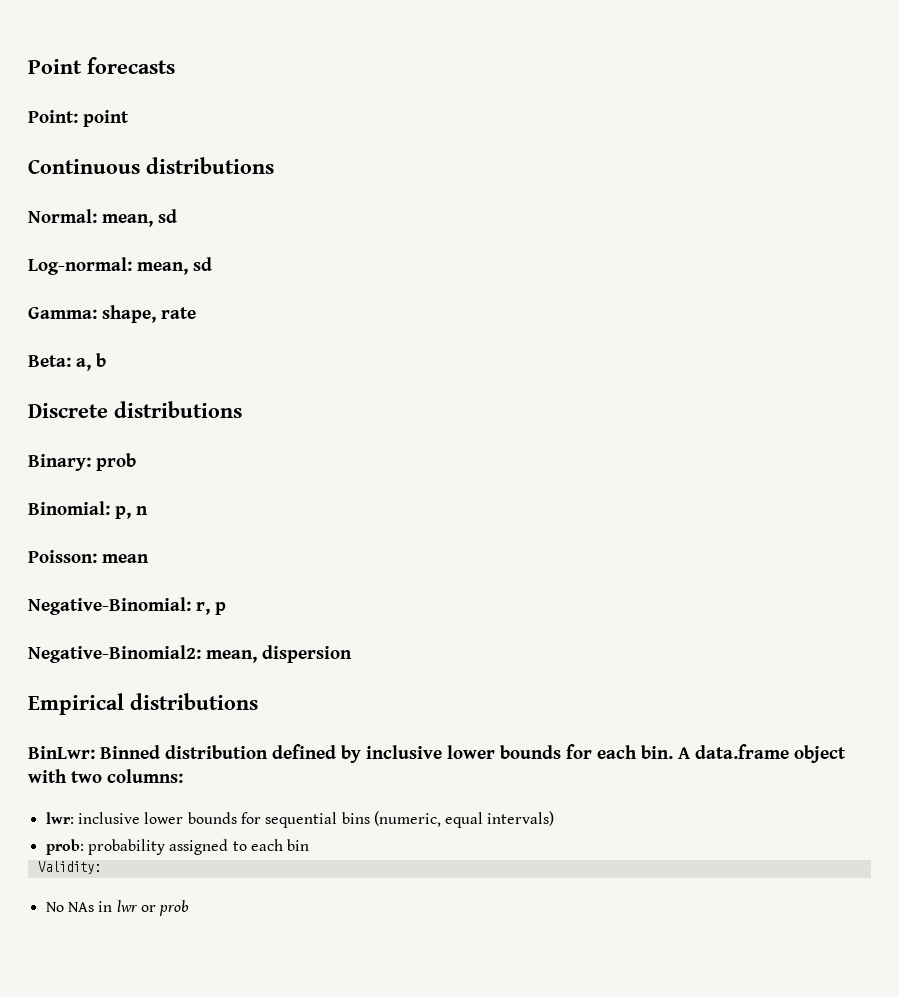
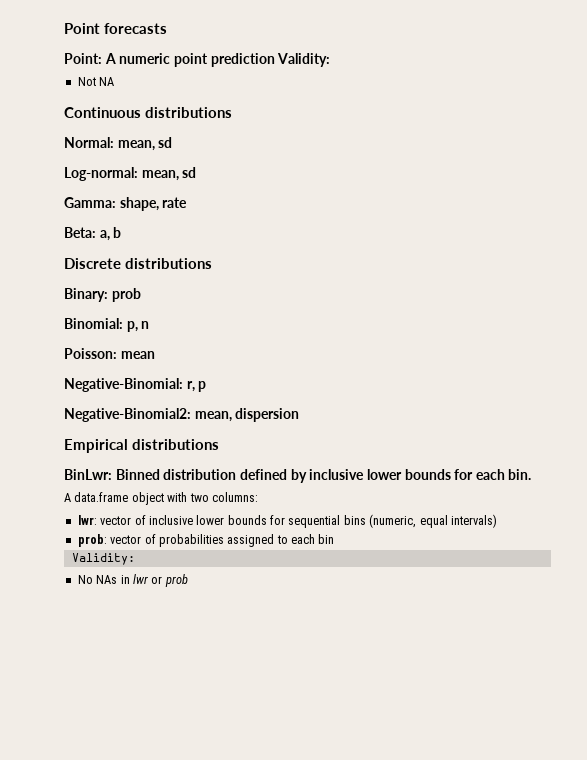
- Point: point
+ Point: A numeric point prediction Validity:
+ Not NA
- BinLwr: Binned distribution defined by inclusive lower bounds for each bin. A data.frame object with two columns:
+ BinLwr: Binned distribution defined by inclusive lower bounds for each bin.
+ A data.frame object with two columns:
- lwr: inclusive lower bounds for sequential bins (numeric, equal intervals)
+ lwr: vector of inclusive lower bounds for sequential bins (numeric, equal intervals)
- prob: probability assigned to each bin
+ prob: vector of probabilities assigned to each bin

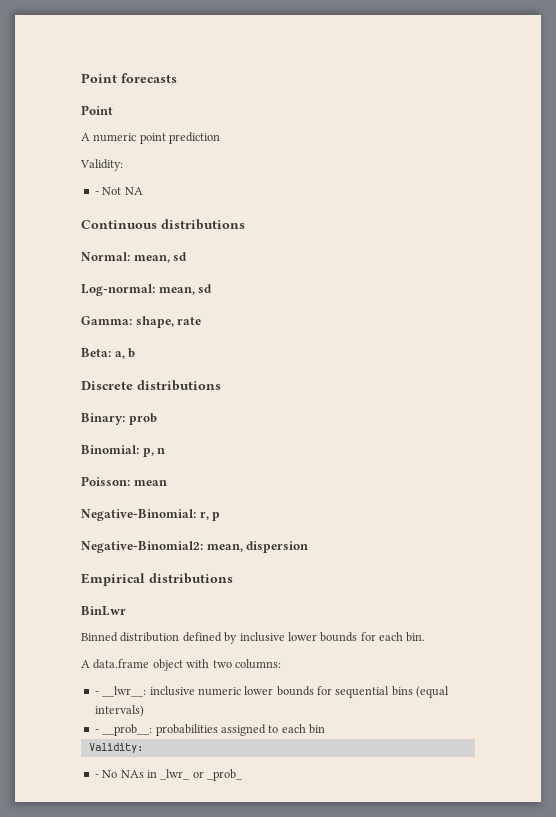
  Point forecasts
- Point: A numeric point prediction Validity:
- Not NA
+ Point
+ A numeric point prediction
+ Validity:
+ - Not NA
- BinLwr: Binned distribution defined by inclusive lower bounds for each bin.
+ BinLwr
+ Binned distribution defined by inclusive lower bounds for each bin.
- lwr: vector of inclusive lower bounds for sequential bins (numeric, equal intervals)
+ - __lwr__: inclusive numeric lower bounds for sequential bins (equal intervals)
- prob: vector of probabilities assigned to each bin
+ - __prob__: probabilities assigned to each bin
- No NAs in lwr or prob
+ - No NAs in _lwr_ or _prob_

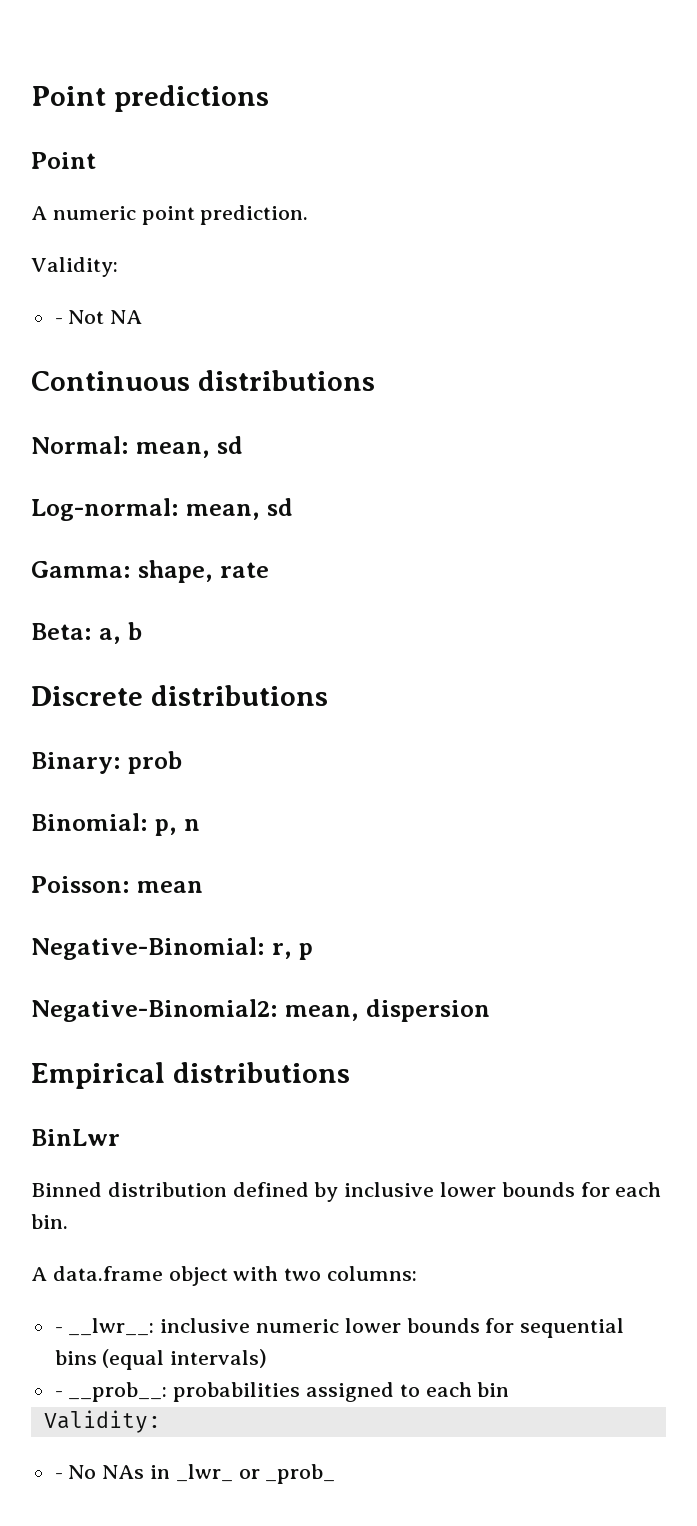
- Point forecasts
+ Point predictions
- A numeric point prediction
+ A numeric point prediction.

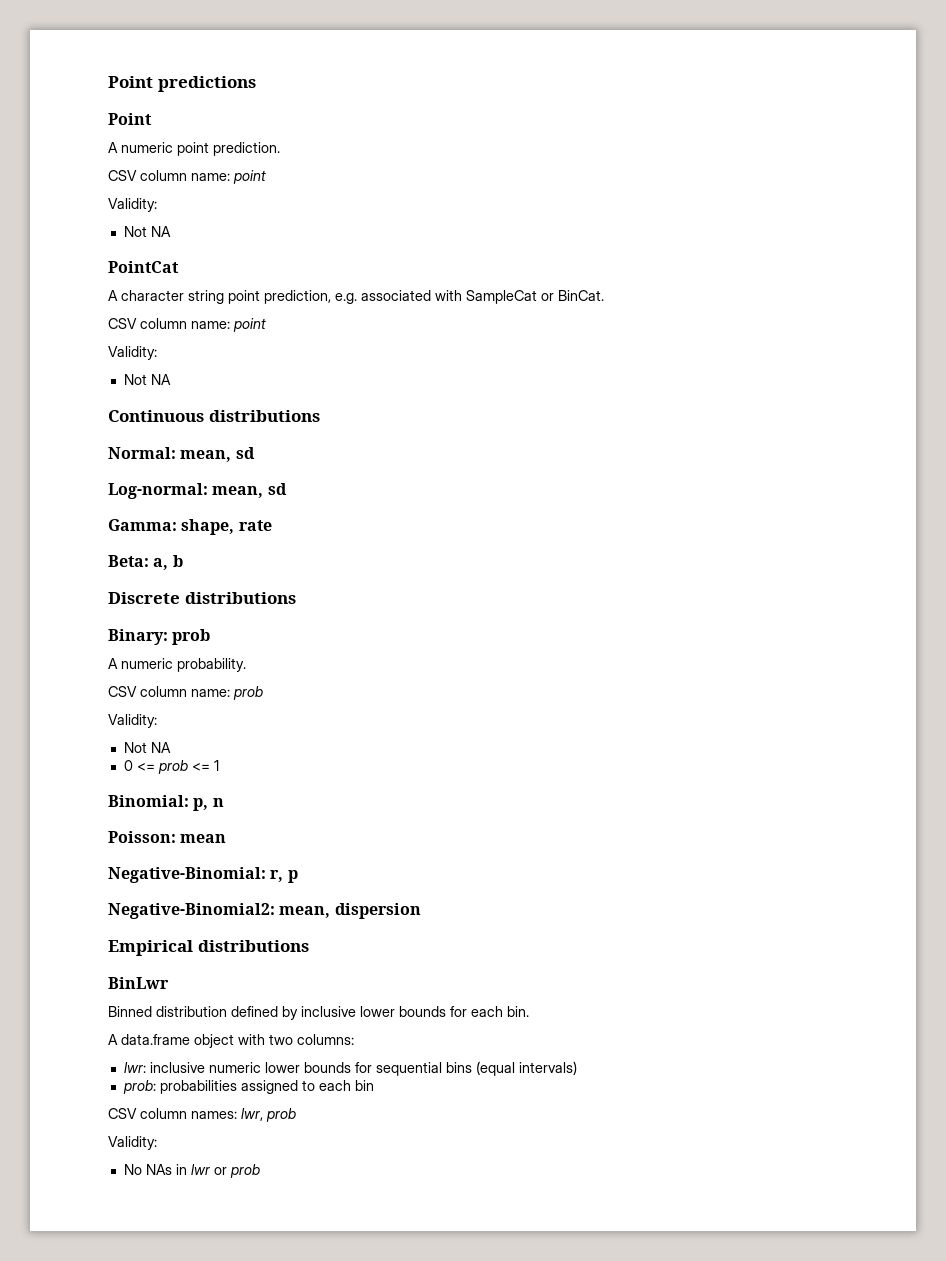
  A numeric point prediction.
+ CSV column name: point
  Validity:
- - Not NA
+ Not NA
+ PointCat
+ A character string point prediction, e.g. associated with SampleCat or BinCat.
+ CSV column name: point
+ Validity:
+ Not NA
+ A numeric probability.
+ CSV column name: prob
+ Validity:
+ Not NA
+ 0 <= prob <= 1
- - __lwr__: inclusive numeric lower bounds for sequential bins (equal intervals)
+ lwr: inclusive numeric lower bounds for sequential bins (equal intervals)
- - __prob__: probabilities assigned to each bin
+ prob: probabilities assigned to each bin
+ CSV column names: lwr, prob
  Validity:
- - No NAs in _lwr_ or _prob_
+ No NAs in lwr or prob

